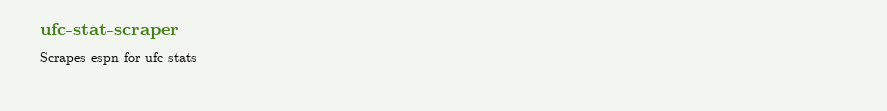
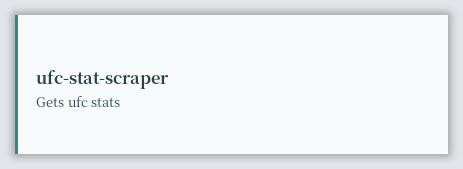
- Scrapes espn for ufc stats
+ Gets ufc stats

